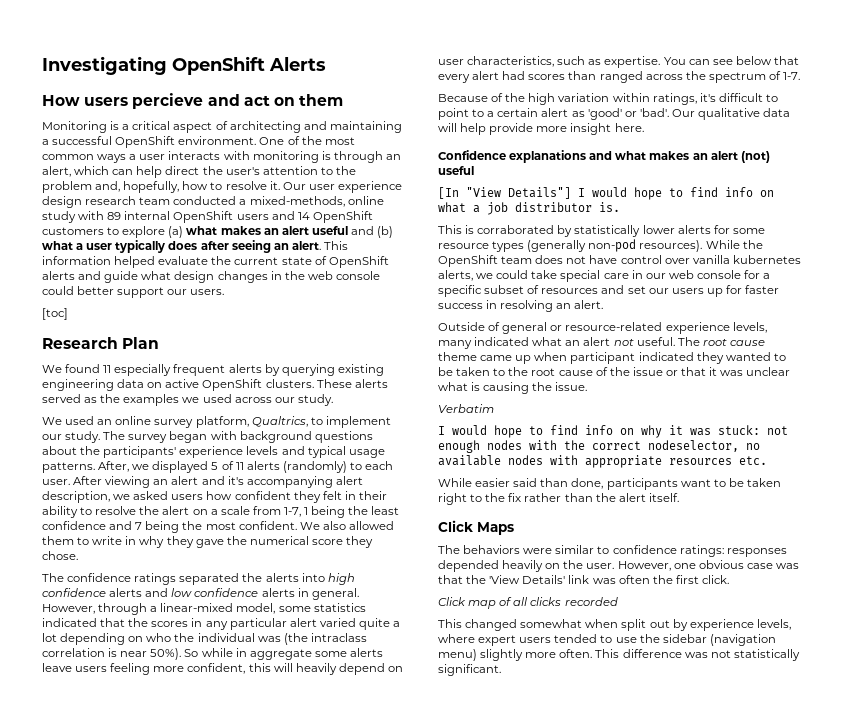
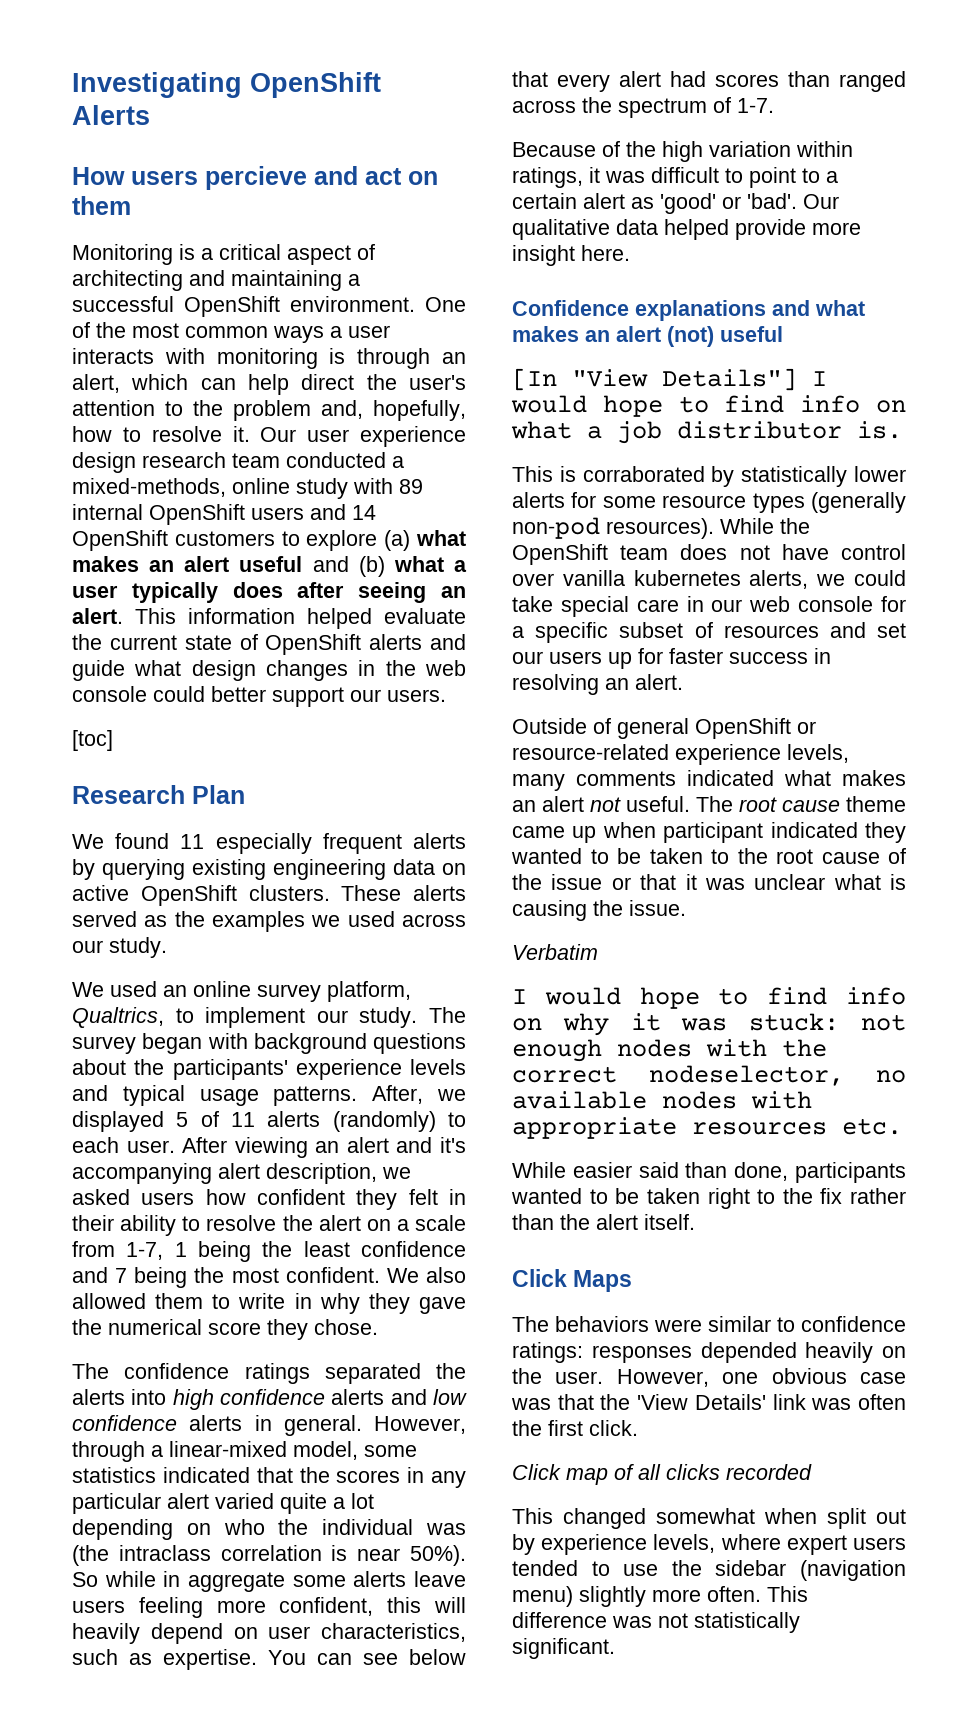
- Because of the high variation within ratings, it's difficult to point to a certain alert as 'good' or 'bad'.
+ Because of the high variation within ratings, it was difficult to point to a certain alert as 'good' or 'bad'.
- Our qualitative data will help provide more insight here.
+ Our qualitative data helped provide more insight here.
- Outside of general or resource-related experience levels, many indicated what an alert not useful.
+ Outside of general OpenShift or resource-related experience levels, many comments indicated what makes an alert not useful.
- While easier said than done, participants want to be taken right to the fix rather than the alert itself.
+ While easier said than done, participants wanted to be taken right to the fix rather than the alert itself.

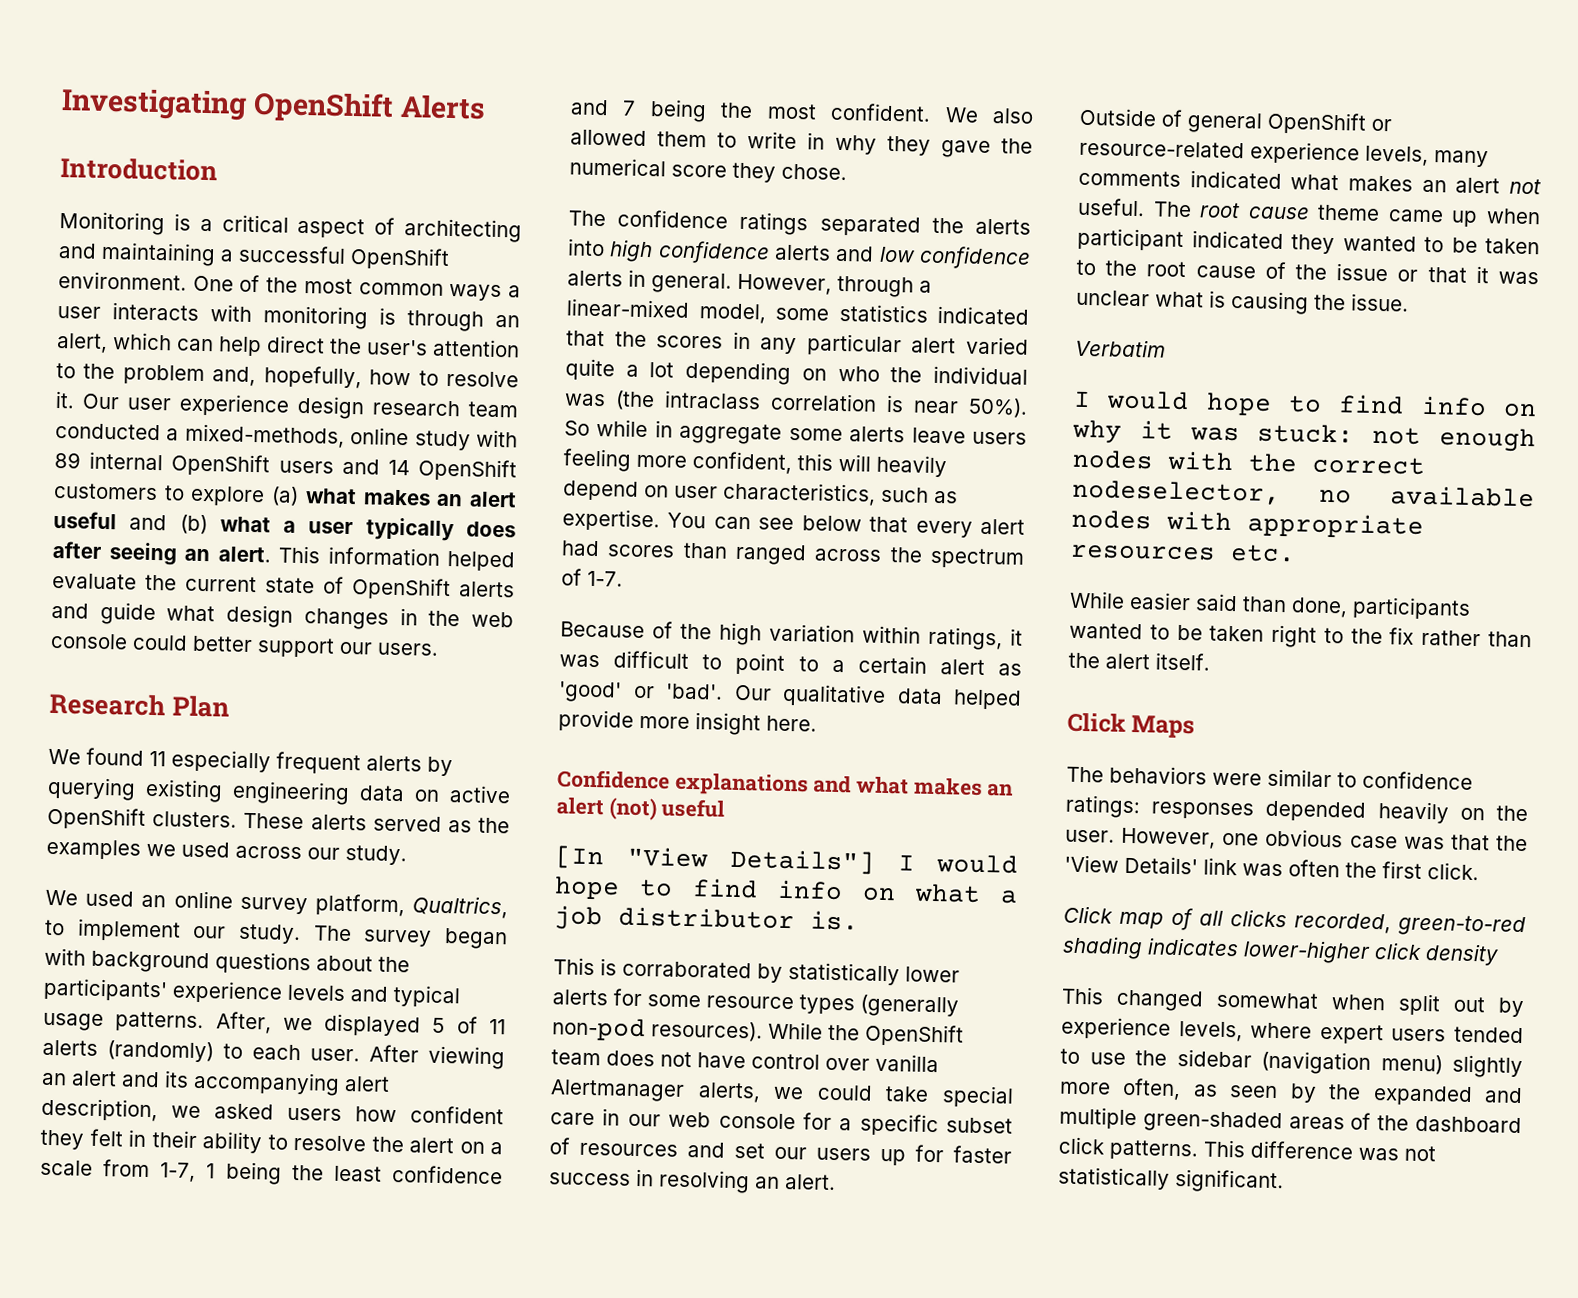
- How users percieve and act on them
+ Introduction
- [toc]
- After viewing an alert and it's accompanying alert description, we asked users how confident they felt in their ability to resolve the alert on a scale from 1-7, 1 being the least confidence and 7 being the most confident.
+ After viewing an alert and its accompanying alert description, we asked users how confident they felt in their ability to resolve the alert on a scale from 1-7, 1 being the least confidence and 7 being the most confident.
- While the OpenShift team does not have control over vanilla kubernetes alerts, we could take special care in our web console for a specific subset of resources and set our users up for faster success in resolving an alert.
+ While the OpenShift team does not have control over vanilla Alertmanager alerts, we could take special care in our web console for a specific subset of resources and set our users up for faster success in resolving an alert.
- Click map of all clicks recorded
+ Click map of all clicks recorded, green-to-red shading indicates lower-higher click density
- This changed somewhat when split out by experience levels, where expert users tended to use the sidebar (navigation menu) slightly more often.
+ This changed somewhat when split out by experience levels, where expert users tended to use the sidebar (navigation menu) slightly more often, as seen by the expanded and multiple green-shaded areas of the dashboard click patterns.

